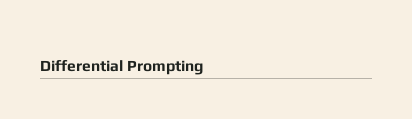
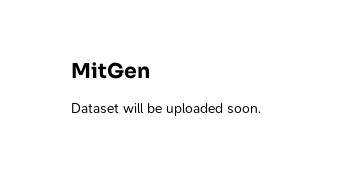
- Differential Prompting
+ MitGen
+ Dataset will be uploaded soon.

